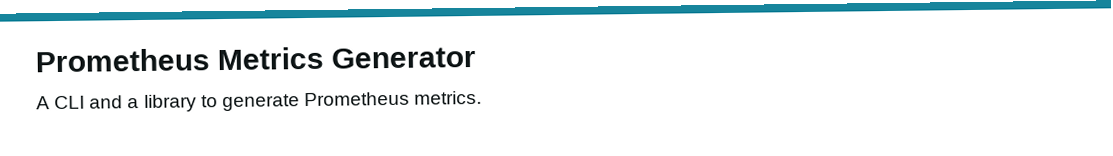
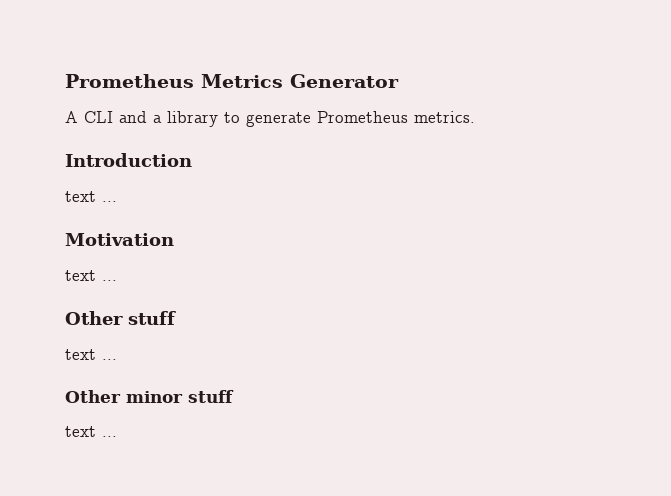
+ Introduction
+ text ...
+ Motivation
+ text ...
+ Other stuff
+ text ...
+ Other minor stuff
+ text ...

